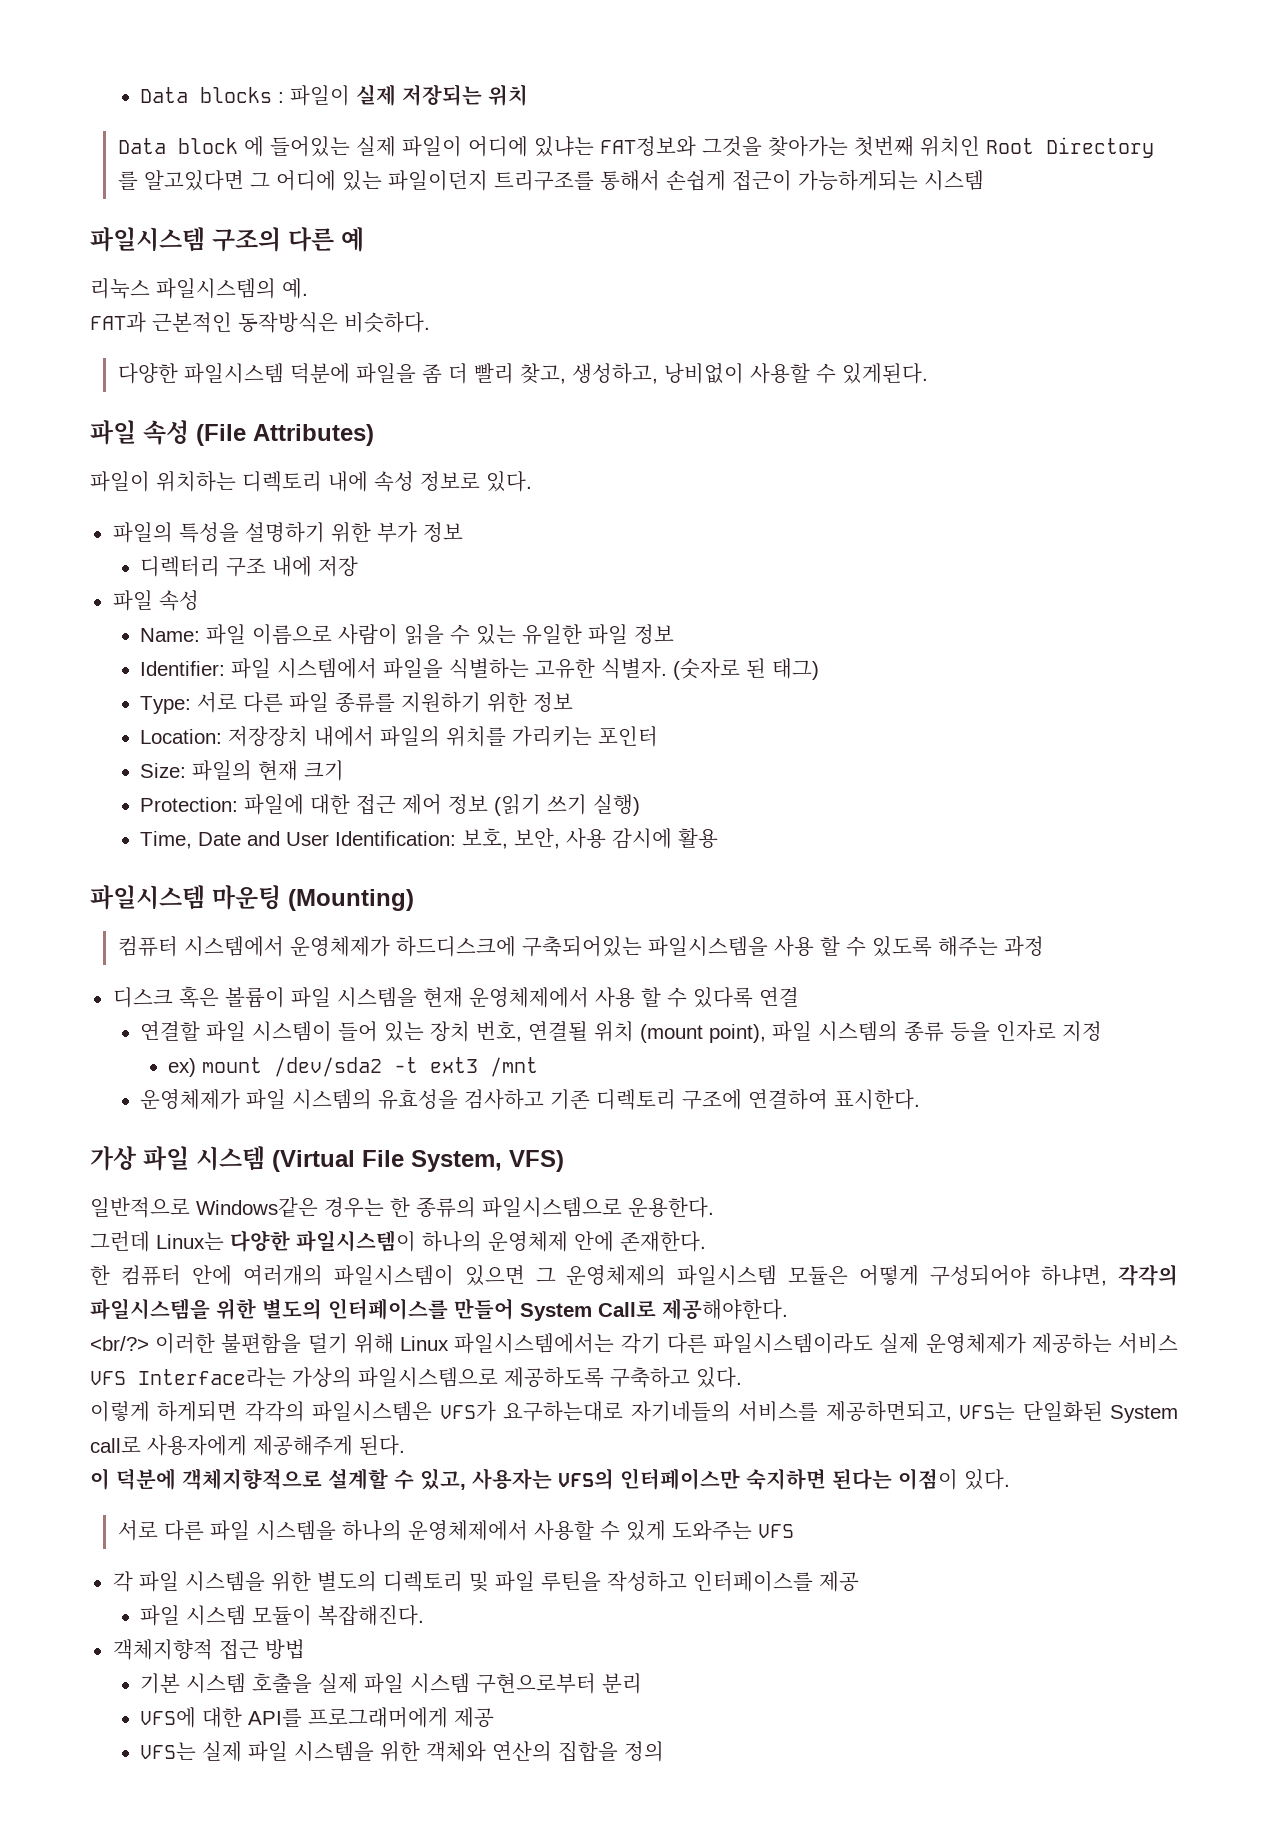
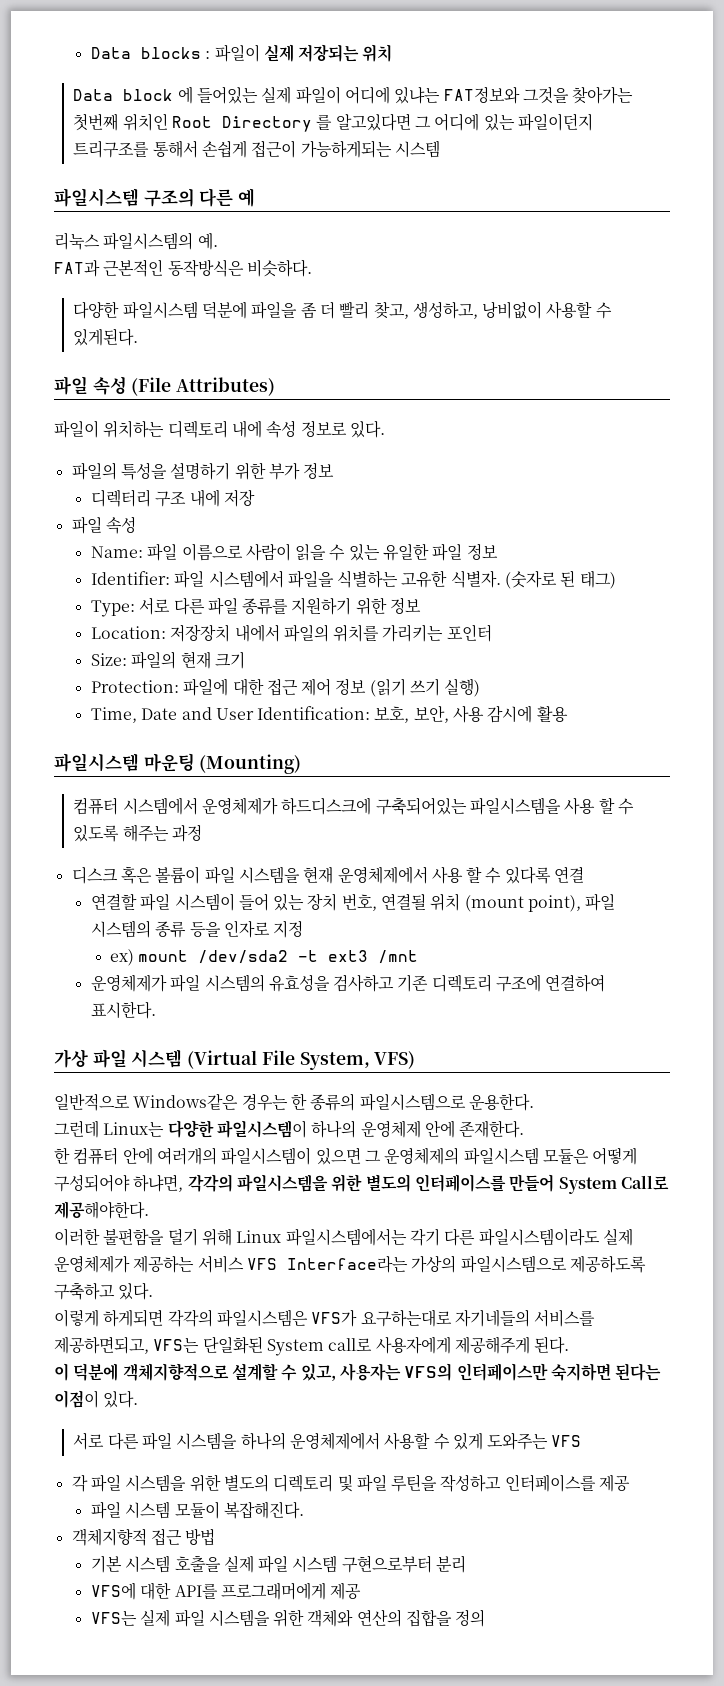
- <br/?> 이러한 불편함을 덜기 위해 Linux 파일시스템에서는 각기 다른 파일시스템이라도 실제 운영체제가 제공하는 서비스 VFS Interface라는 가상의 파일시스템으로 제공하도록 구축하고 있다.
+ 이러한 불편함을 덜기 위해 Linux 파일시스템에서는 각기 다른 파일시스템이라도 실제 운영체제가 제공하는 서비스 VFS Interface라는 가상의 파일시스템으로 제공하도록 구축하고 있다.

